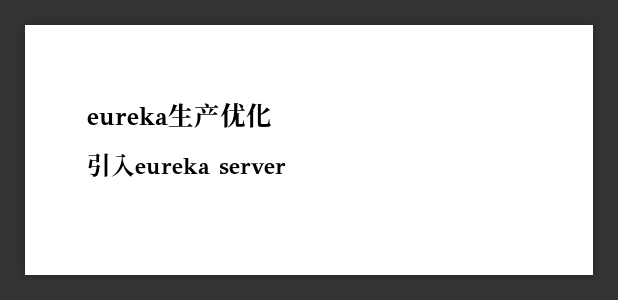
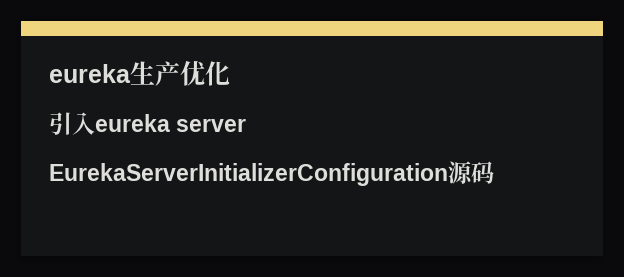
+ EurekaServerInitializerConfiguration源码

